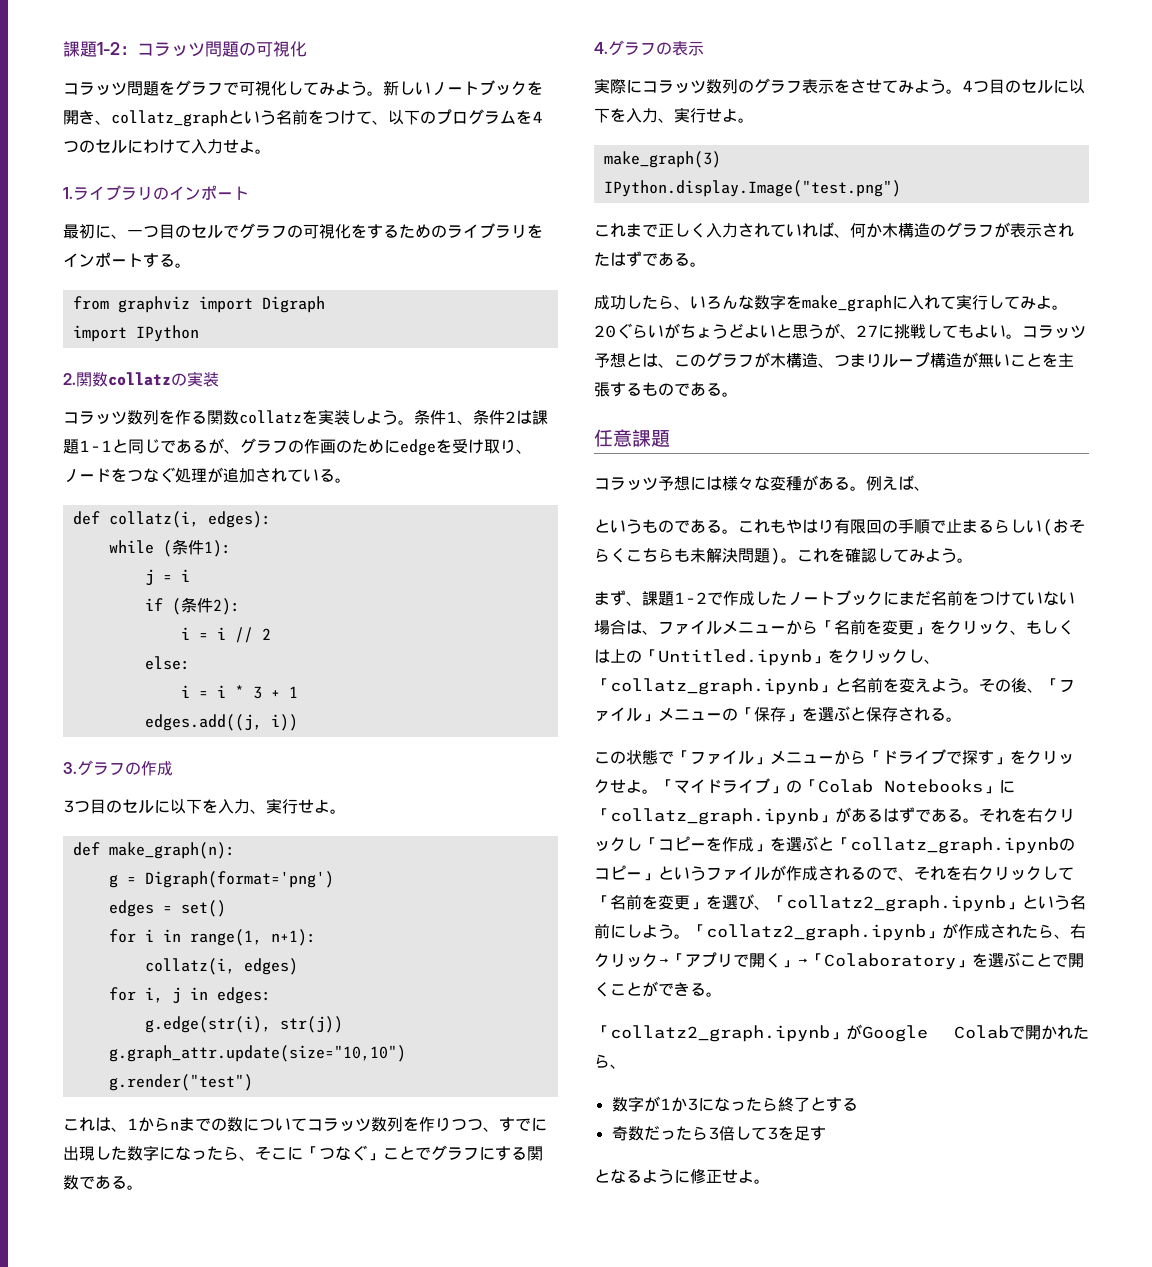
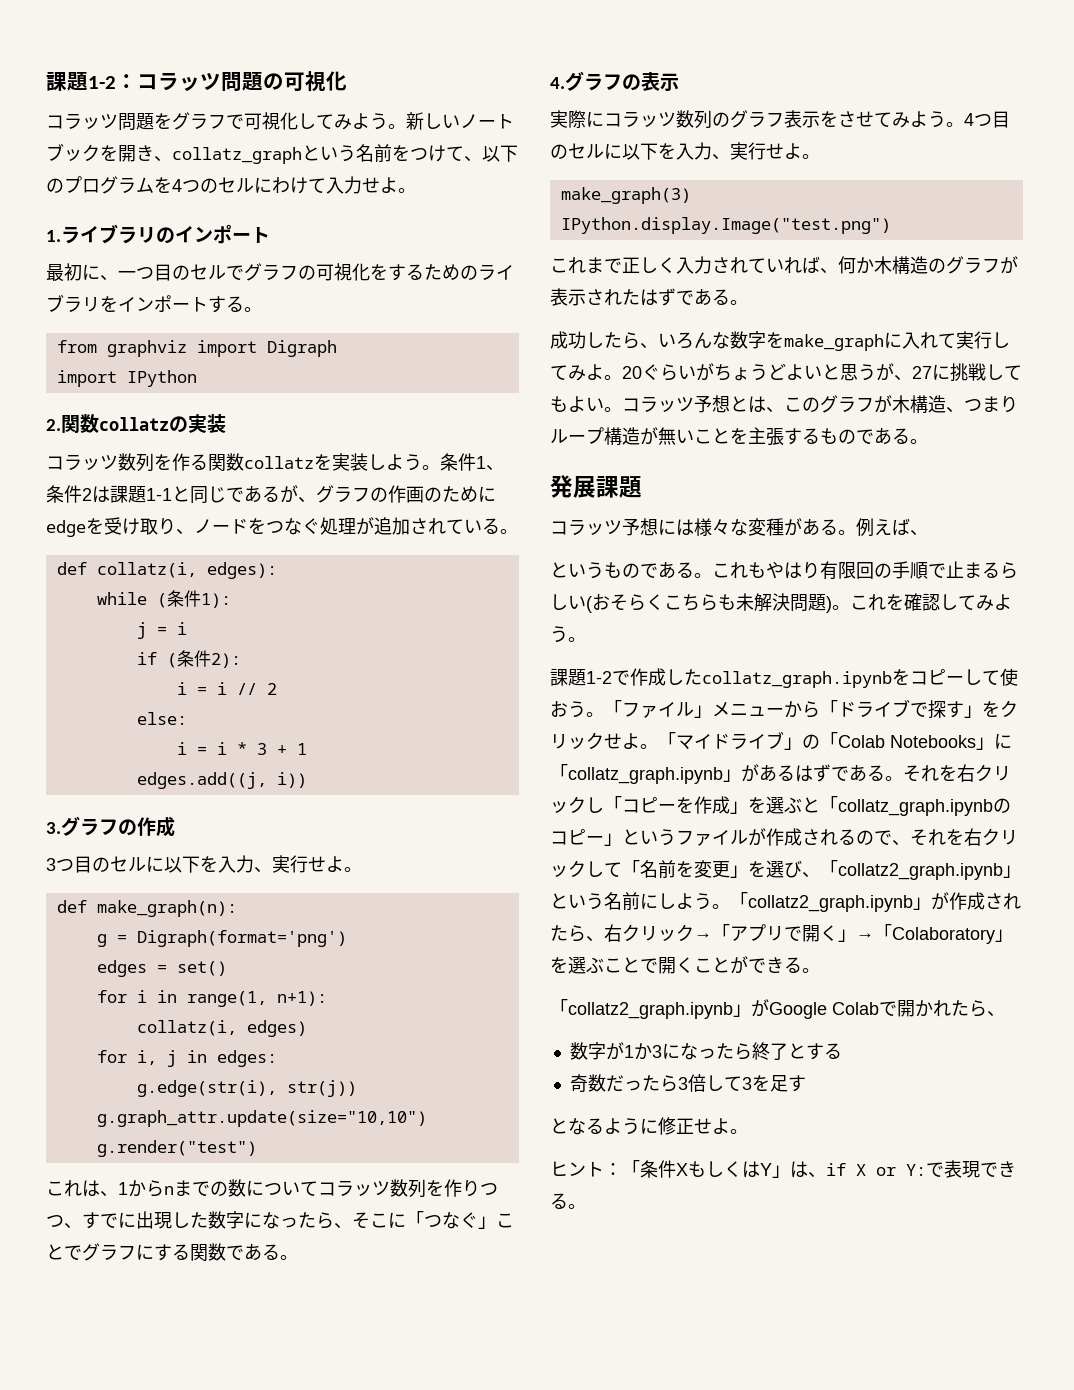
- 任意課題
+ 発展課題
- まず、課題1-2で作成したノートブックにまだ名前をつけていない場合は、ファイルメニューから「名前を変更」をクリック、もしくは上の「Untitled.ipynb」をクリックし、「collatz_graph.ipynb」と名前を変えよう。その後、「ファイル」メニューの「保存」を選ぶと保存される。
- この状態で「ファイル」メニューから「ドライブで探す」をクリックせよ。
+ 課題1-2で作成したcollatz_graph.ipynbをコピーして使おう。「ファイル」メニューから「ドライブで探す」をクリックせよ。
+ ヒント：「条件XもしくはY」は、if X or Y:で表現できる。

